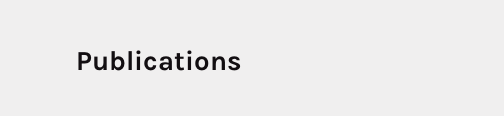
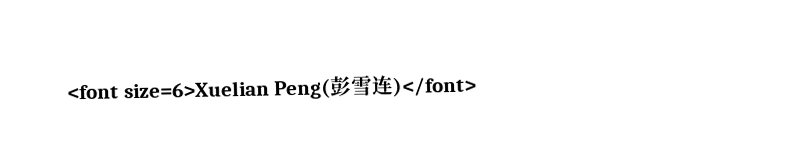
- Publications
+ <font size=6>Xuelian Peng(彭雪连)</font>

